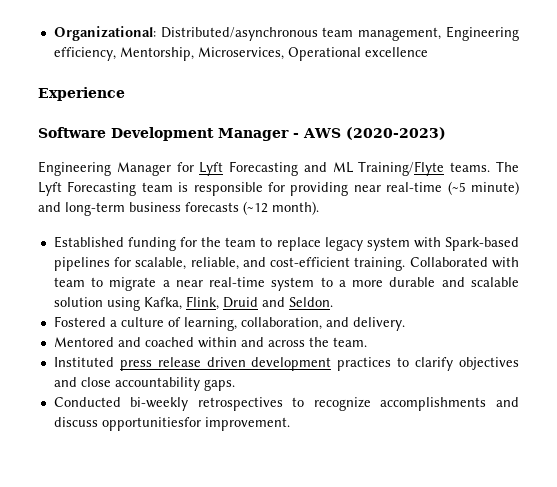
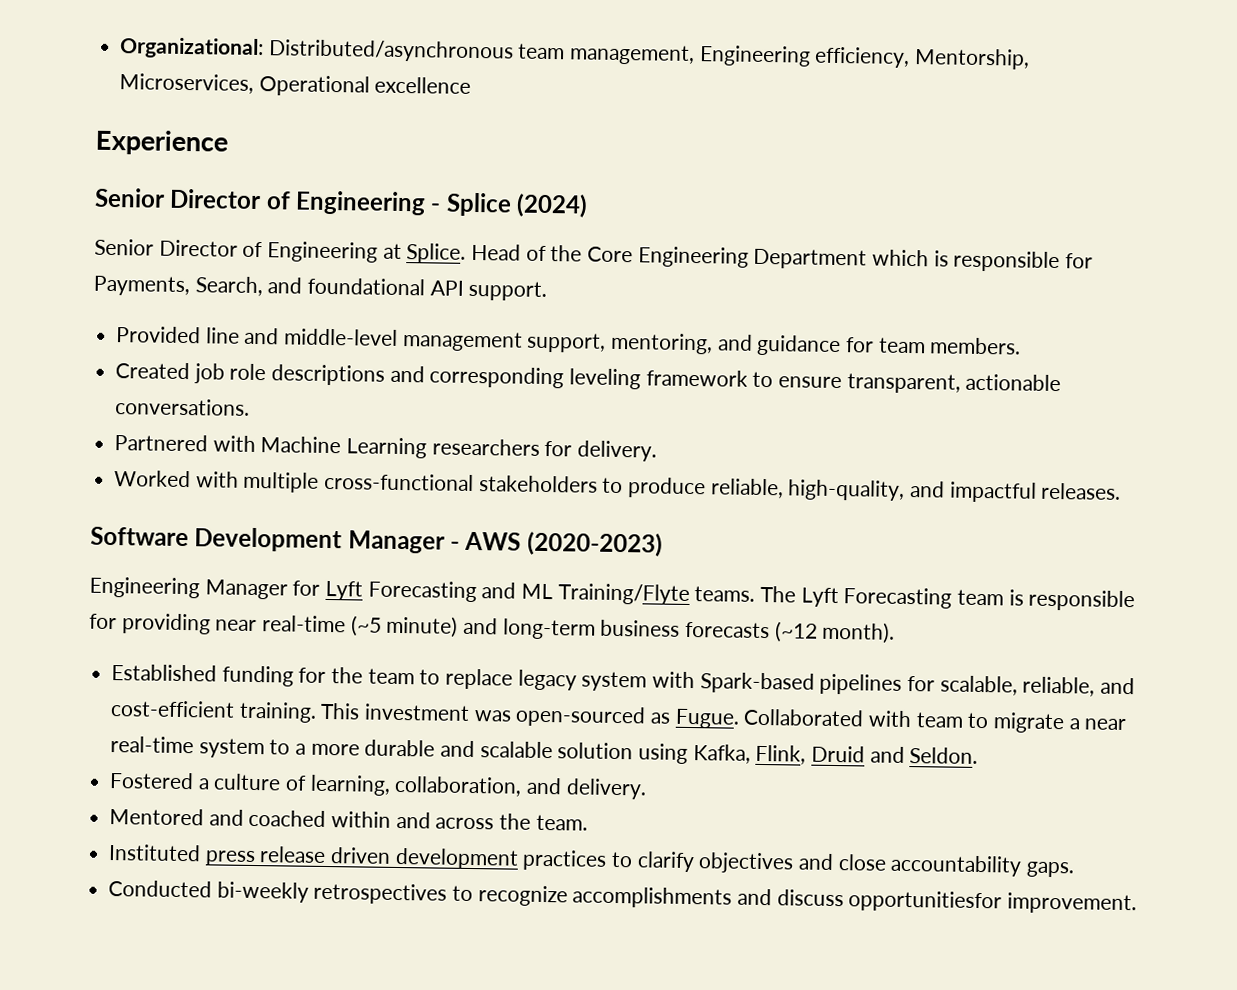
+ Senior Director of Engineering - Splice (2024)
+ Senior Director of Engineering at Splice. Head of the Core Engineering Department which is responsible for Payments, Search, and foundational API support.
+ Provided line and middle-level management support, mentoring, and guidance for team members.
+ Created job role descriptions and corresponding leveling framework to ensure transparent, actionable conversations.
+ Partnered with Machine Learning researchers for delivery.
+ Worked with multiple cross-functional stakeholders to produce reliable, high-quality, and impactful releases.
+ This investment was open-sourced as Fugue.

